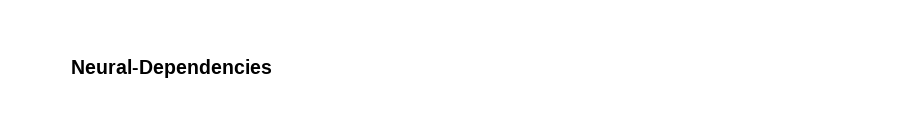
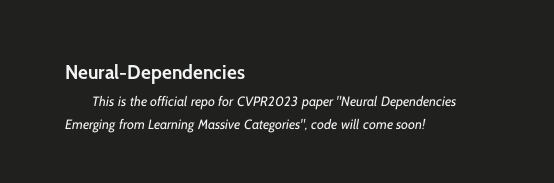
+ This is the official repo for CVPR2023 paper "Neural Dependencies Emerging from Learning Massive Categories", code will come soon!

